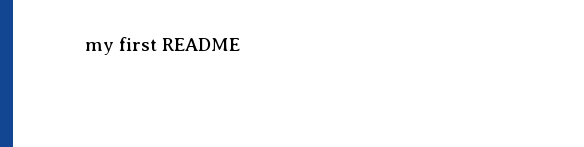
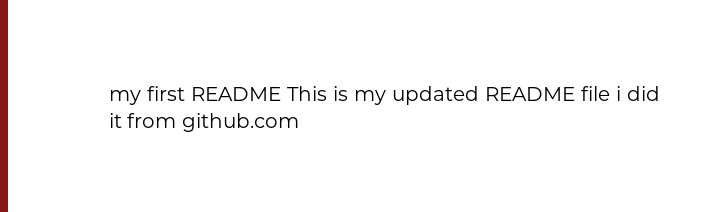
- my first README
+ my first README This is my updated README file i did it from github.com

